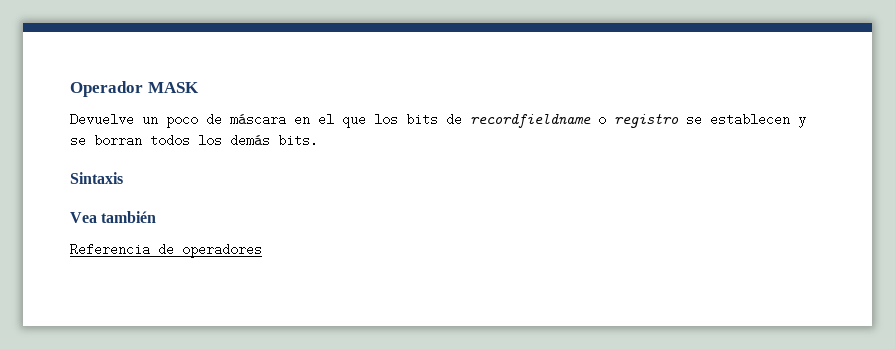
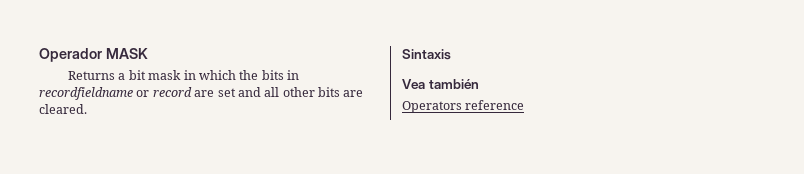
- Devuelve un poco de máscara en el que los bits de recordfieldname o registro se establecen y se borran todos los demás bits.
+ Returns a bit mask in which the bits in recordfieldname or record are set and all other bits are cleared.
- Referencia de operadores
+ Operators reference

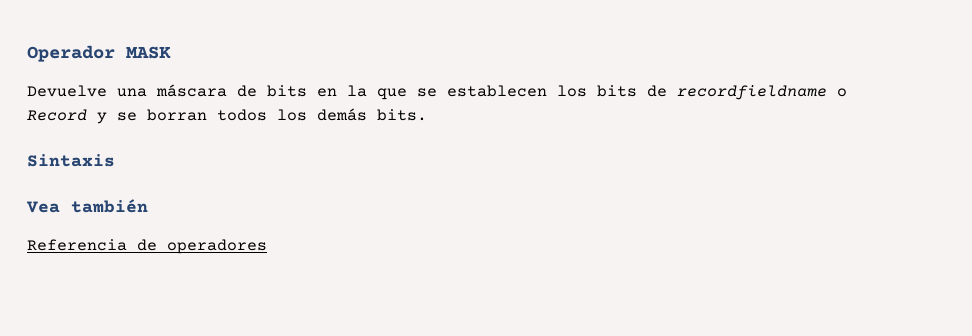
- Returns a bit mask in which the bits in recordfieldname or record are set and all other bits are cleared.
+ Devuelve una máscara de bits en la que se establecen los bits de recordfieldname o Record y se borran todos los demás bits.
- Operators reference
+ Referencia de operadores

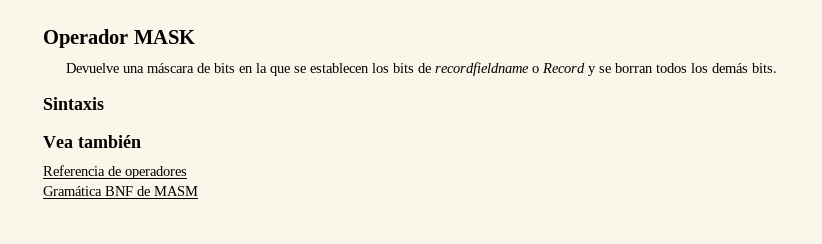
+ Gramática BNF de MASM

